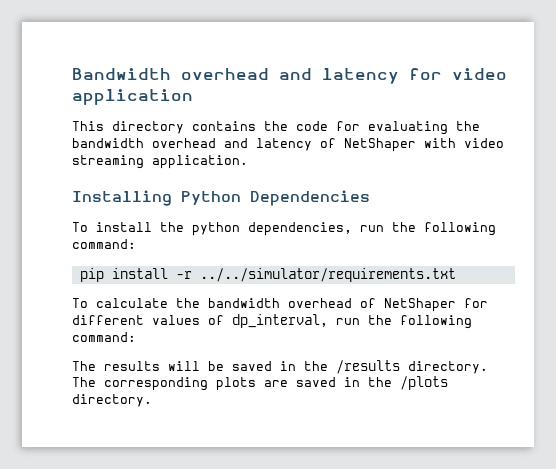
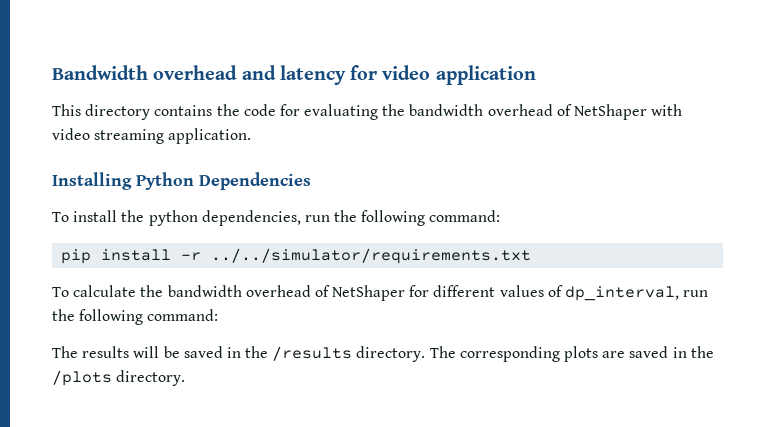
- This directory contains the code for evaluating the bandwidth overhead and latency of NetShaper with video streaming application.
+ This directory contains the code for evaluating the bandwidth overhead of NetShaper with video streaming application.

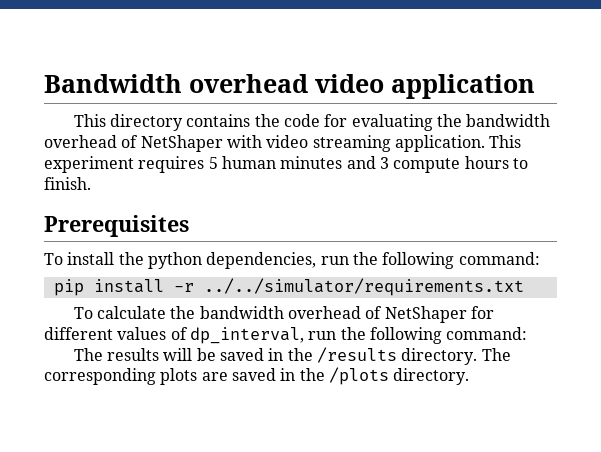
- Bandwidth overhead and latency for video application
+ Bandwidth overhead video application
- This directory contains the code for evaluating the bandwidth overhead of NetShaper with video streaming application.
- Installing Python Dependencies
+ This directory contains the code for evaluating the bandwidth overhead of NetShaper with video streaming application. This experiment requires 5 human minutes and 3 compute hours to finish.
+ Prerequisites

